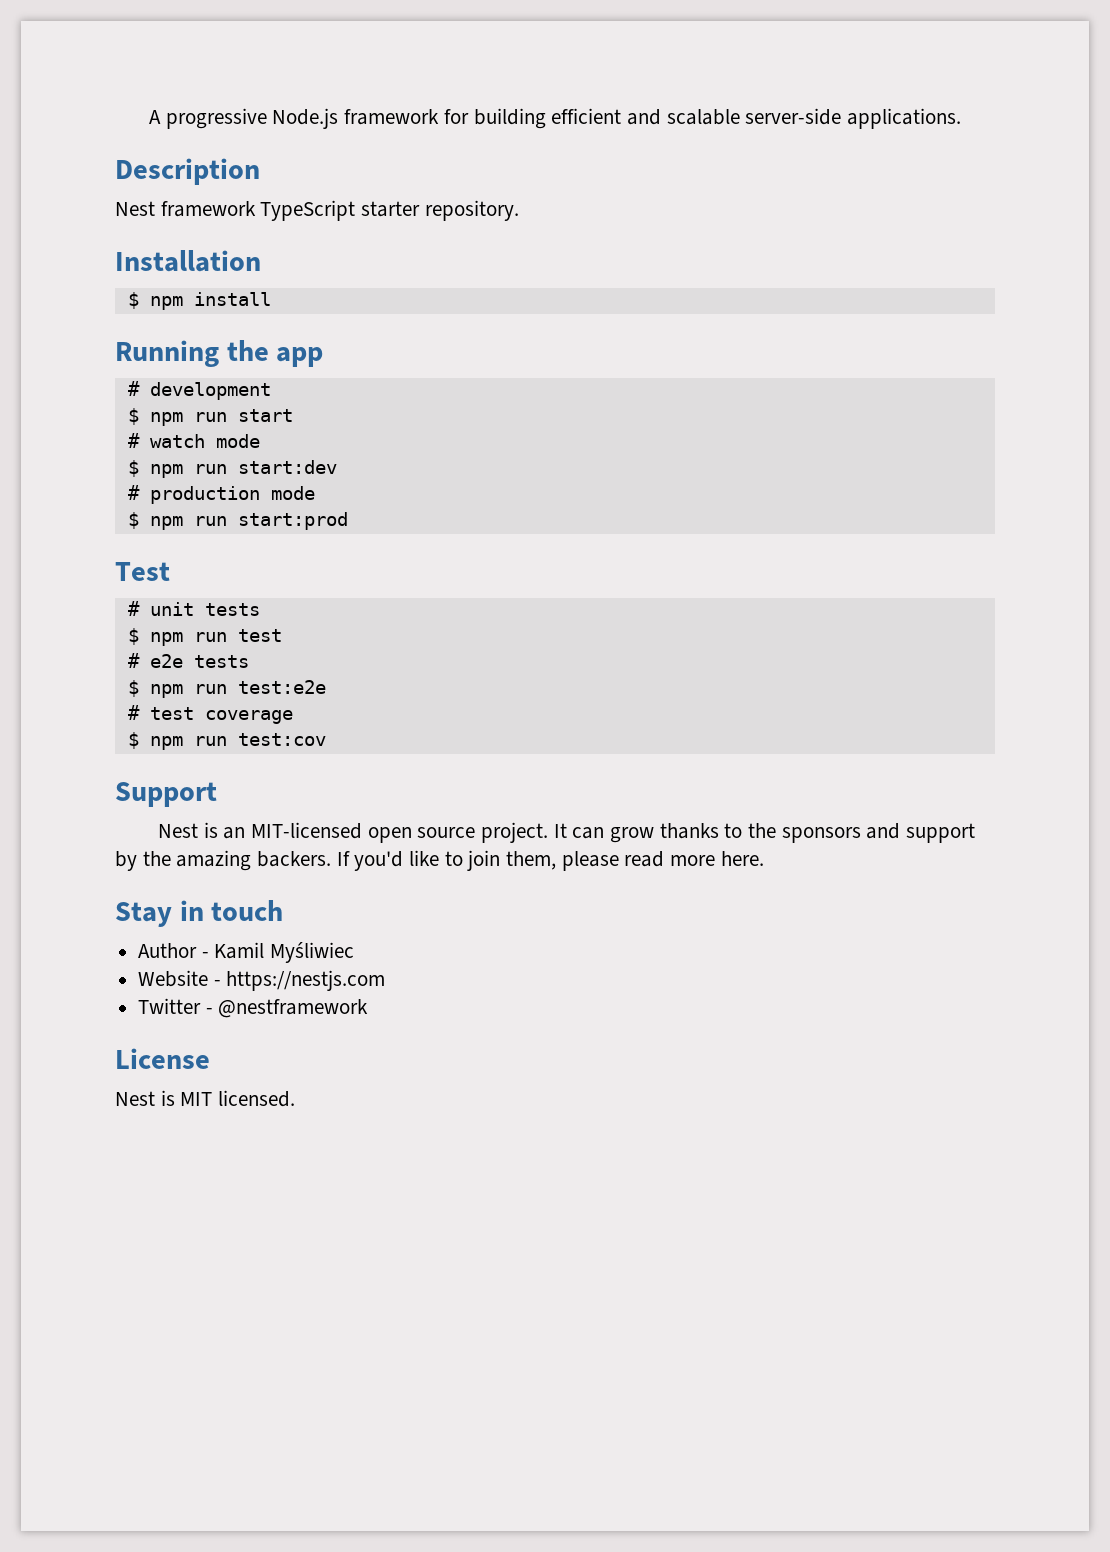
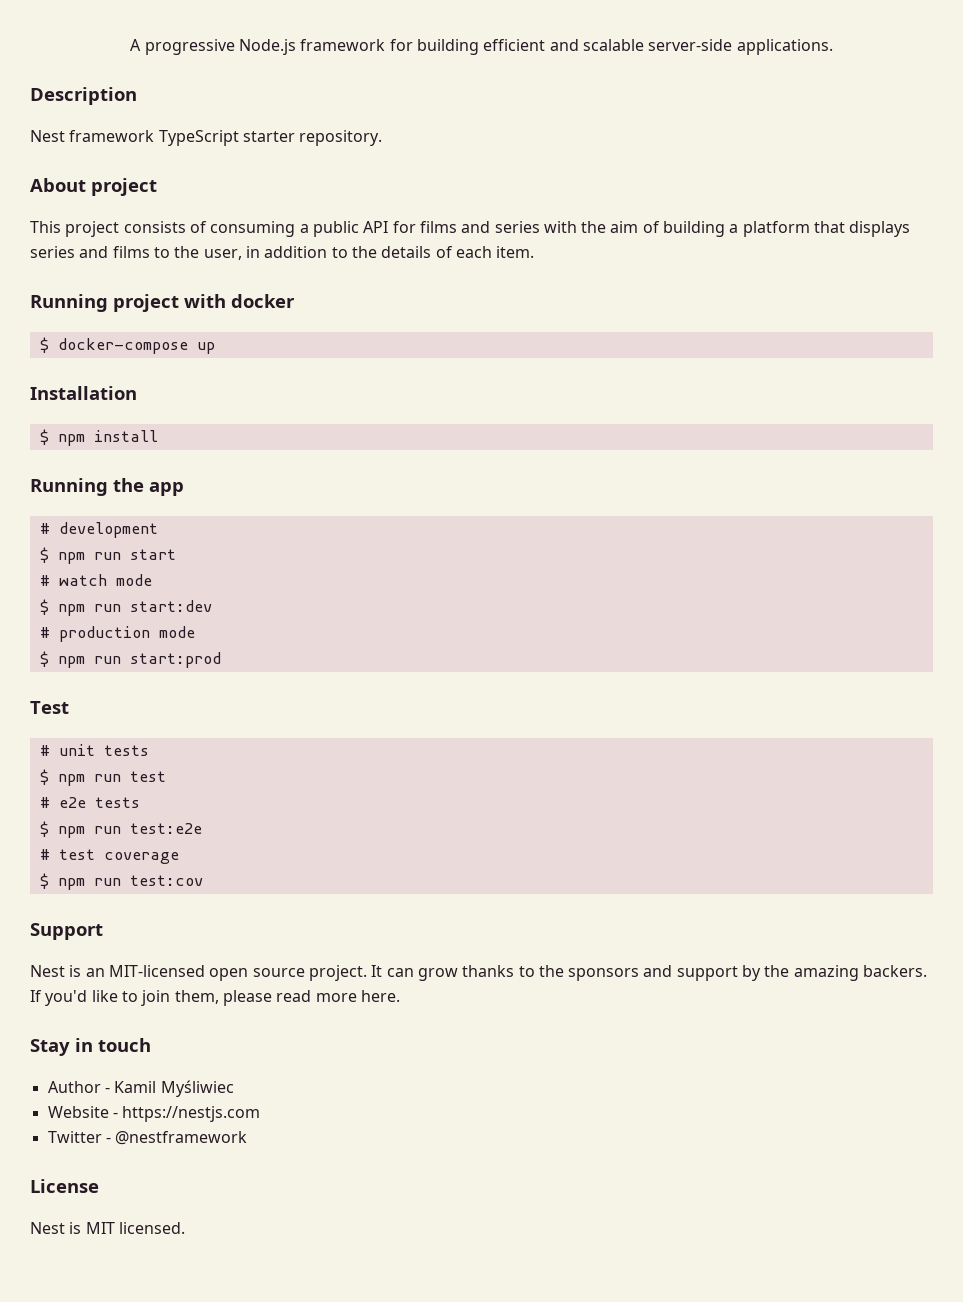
+ About project
+ This project consists of consuming a public API for films and series with the aim of building a platform that displays series and films to the user, in addition to the details of each item.
+ Running project with docker
+ $ docker-compose up

